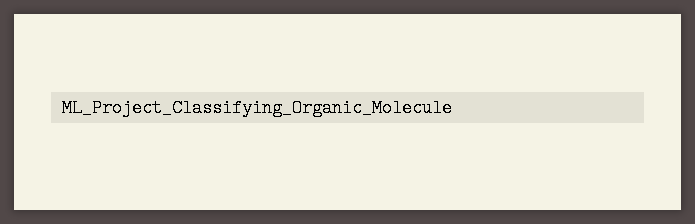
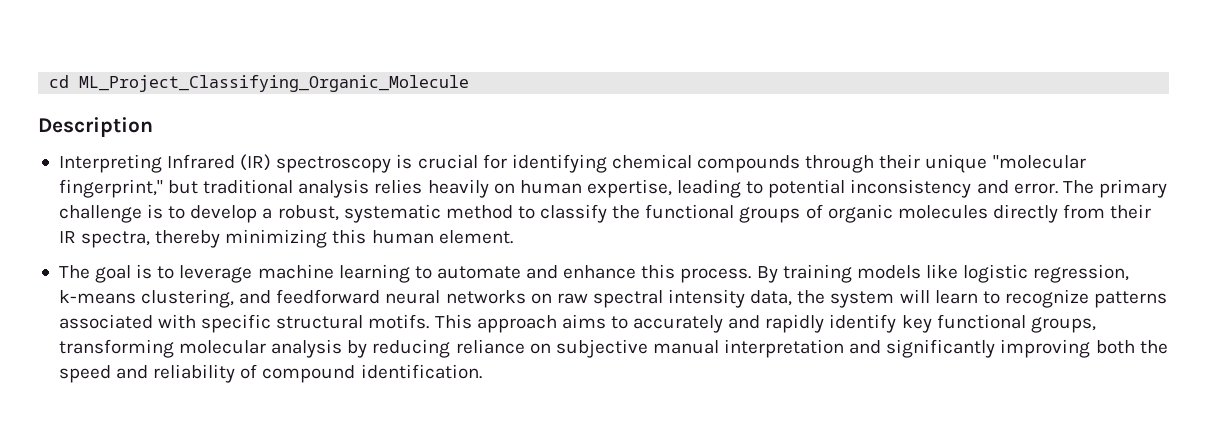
- ML_Project_Classifying_Organic_Molecule
+ cd ML_Project_Classifying_Organic_Molecule
+ Description
+ Interpreting Infrared (IR) spectroscopy is crucial for identifying chemical compounds through their unique "molecular fingerprint," but traditional analysis relies heavily on human expertise, leading to potential inconsistency and error. The primary challenge is to develop a robust, systematic method to classify the functional groups of organic molecules directly from their IR spectra, thereby minimizing this human element.
+ The goal is to leverage machine learning to automate and enhance this process. By training models like logistic regression, k-means clustering, and feedforward neural networks on raw spectral intensity data, the system will learn to recognize patterns associated with specific structural motifs. This approach aims to accurately and rapidly identify key functional groups, transforming molecular analysis by reducing reliance on subjective manual interpretation and significantly improving both the speed and reliability of compound identification.

